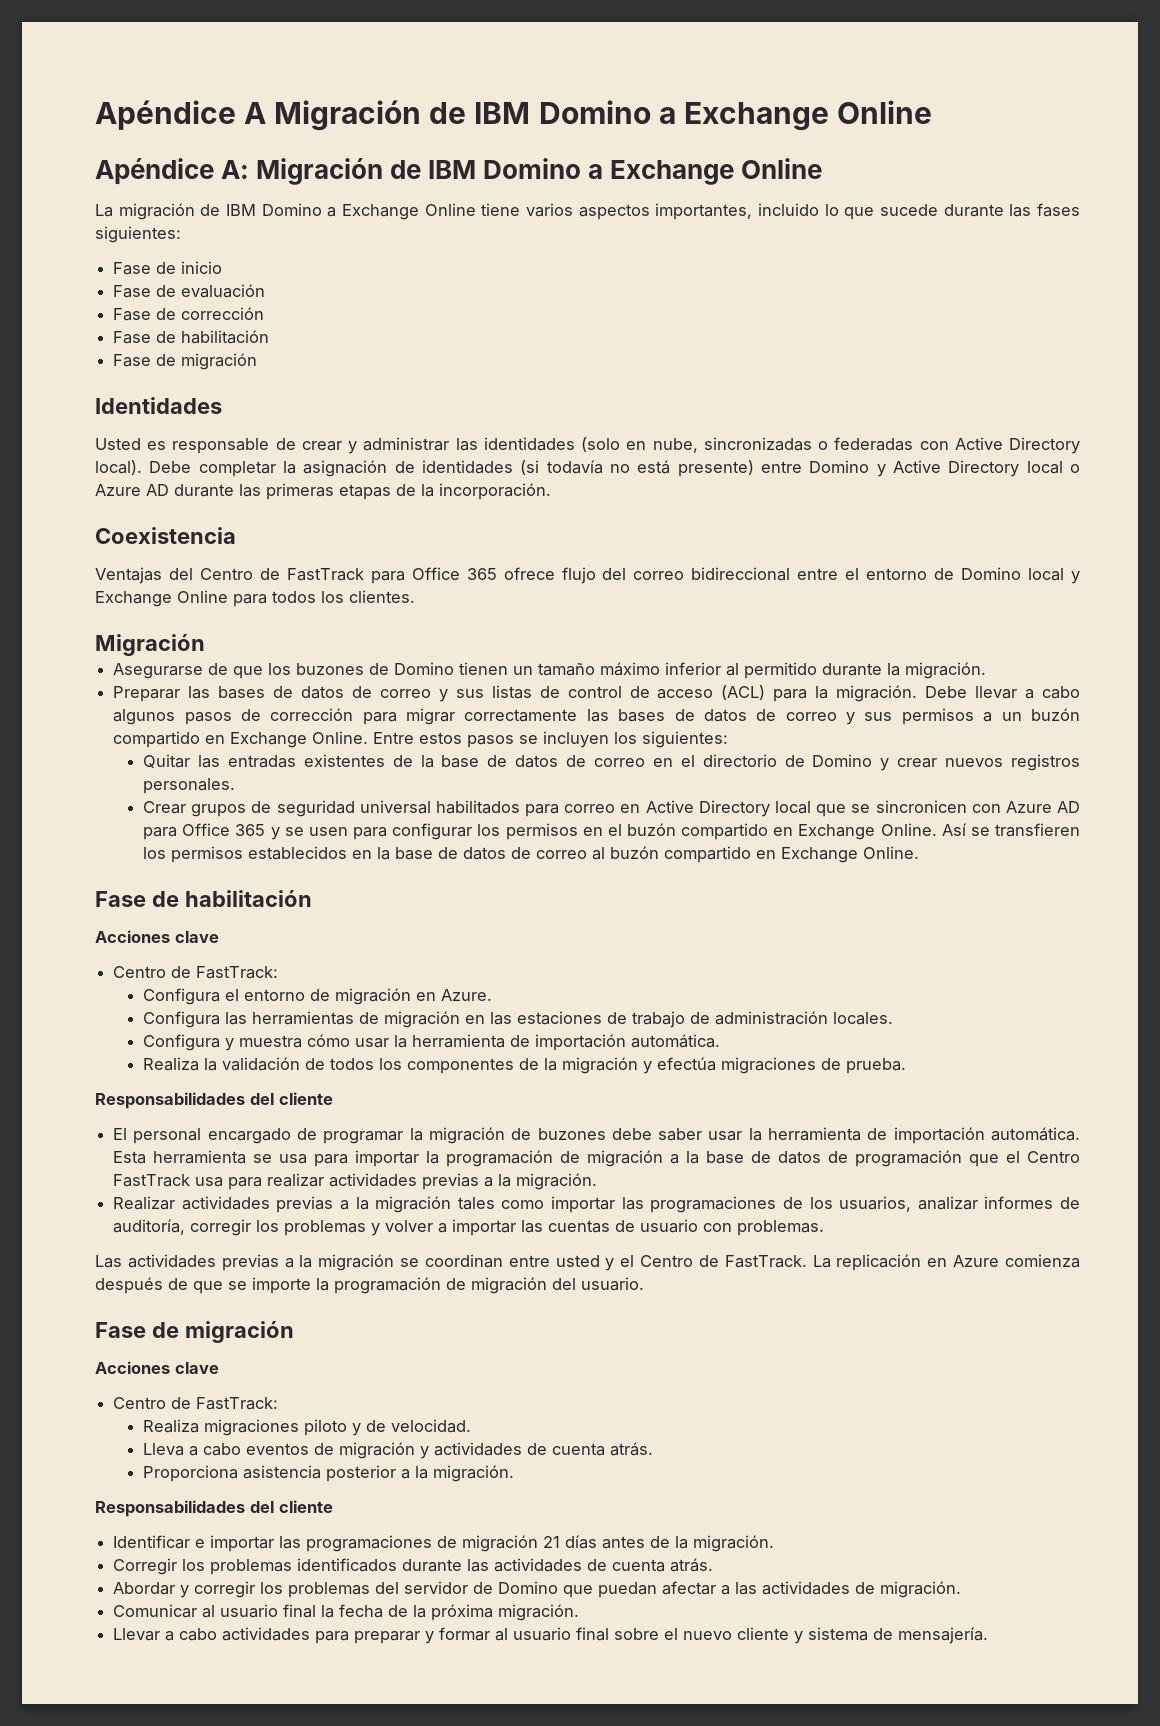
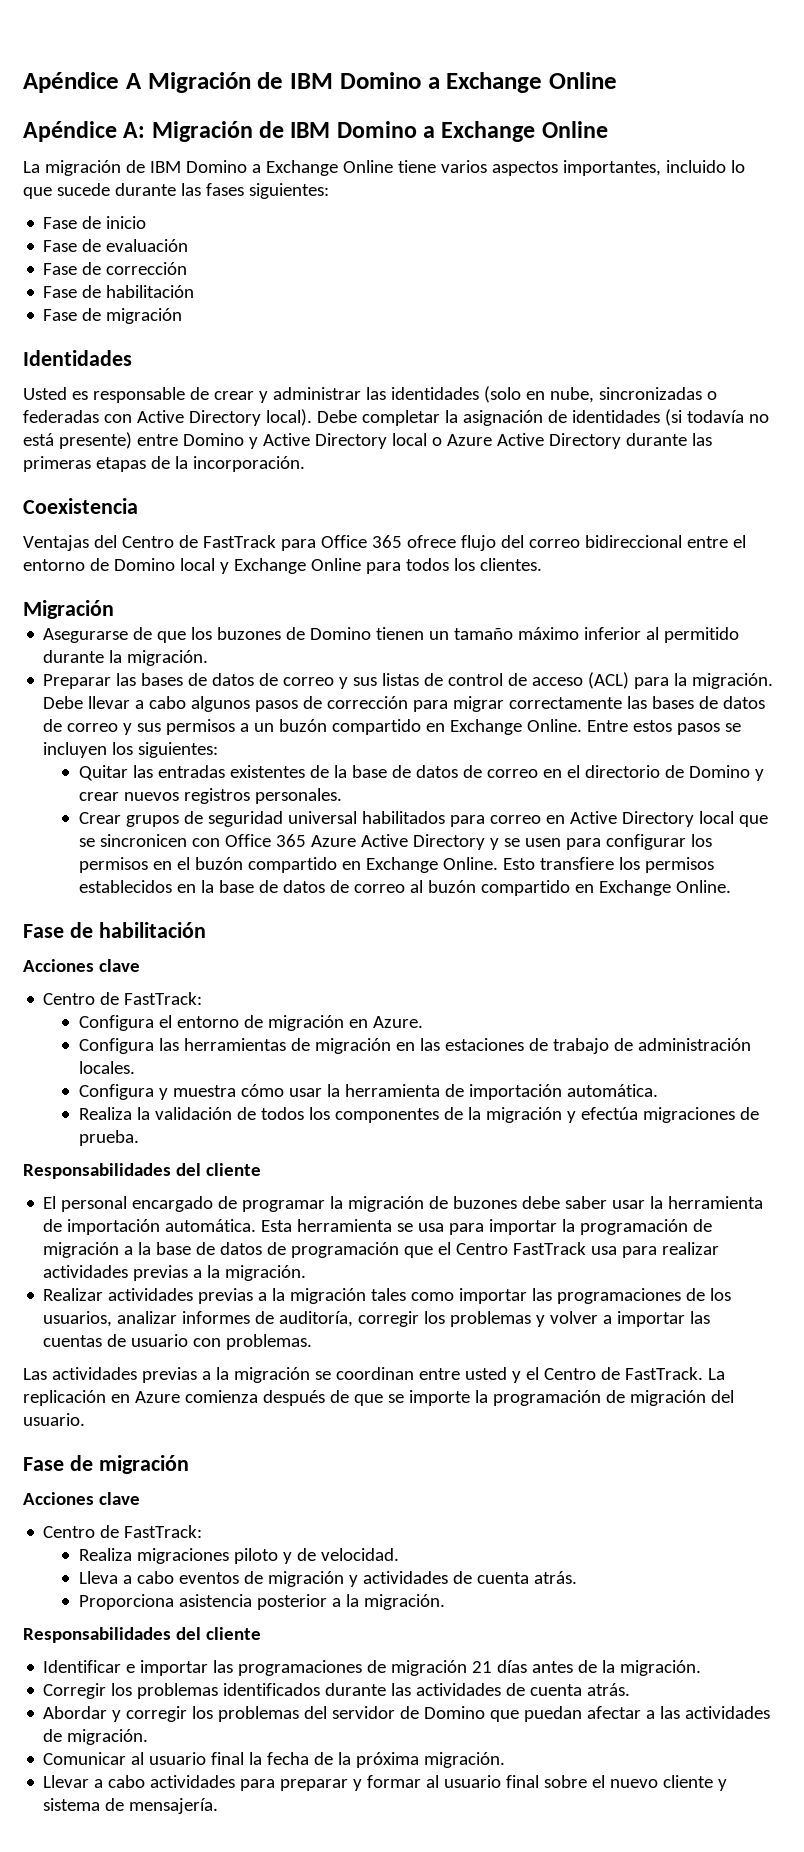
- Debe completar la asignación de identidades (si todavía no está presente) entre Domino y Active Directory local o Azure AD durante las primeras etapas de la incorporación.
+ Debe completar la asignación de identidades (si todavía no está presente) entre Domino y Active Directory local o Azure Active Directory durante las primeras etapas de la incorporación.
- Crear grupos de seguridad universal habilitados para correo en Active Directory local que se sincronicen con Azure AD para Office 365 y se usen para configurar los permisos en el buzón compartido en Exchange Online.
+ Crear grupos de seguridad universal habilitados para correo en Active Directory local que se sincronicen con Office 365 Azure Active Directory y se usen para configurar los permisos en el buzón compartido en Exchange Online.
- Así se transfieren los permisos establecidos en la base de datos de correo al buzón compartido en Exchange Online.
+ Esto transfiere los permisos establecidos en la base de datos de correo al buzón compartido en Exchange Online.

